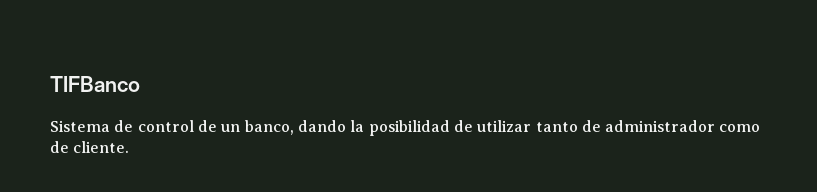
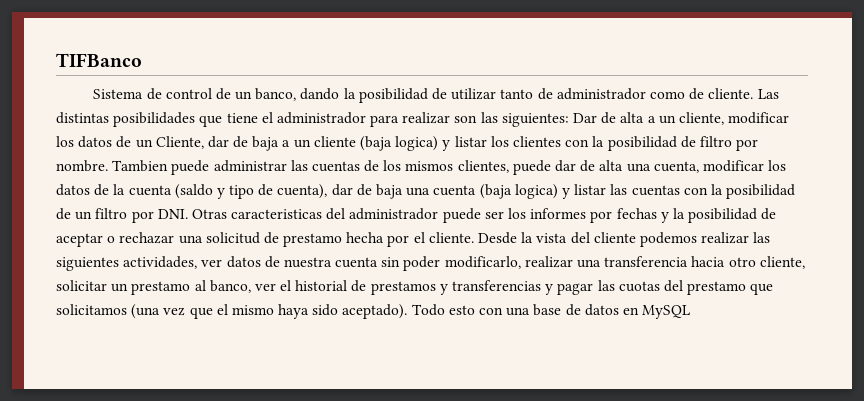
+ Las distintas posibilidades que tiene el administrador para realizar son las siguientes: Dar de alta a un cliente, modificar los datos de un Cliente, dar de baja a un cliente (baja logica) y listar los clientes con la posibilidad de filtro por nombre. Tambien puede administrar las cuentas de los mismos clientes, puede dar de alta una cuenta, modificar los datos de la cuenta (saldo y tipo de cuenta), dar de baja una cuenta (baja logica) y listar las cuentas con la posibilidad de un filtro por DNI. Otras caracteristicas del administrador puede ser los informes por fechas y la posibilidad de aceptar o rechazar una solicitud de prestamo hecha por el cliente. Desde la vista del cliente podemos realizar las siguientes actividades, ver datos de nuestra cuenta sin poder modificarlo, realizar una transferencia hacia otro cliente, solicitar un prestamo al banco, ver el historial de prestamos y transferencias y pagar las cuotas del prestamo que solicitamos (una vez que el mismo haya sido aceptado). Todo esto con una base de datos en MySQL

